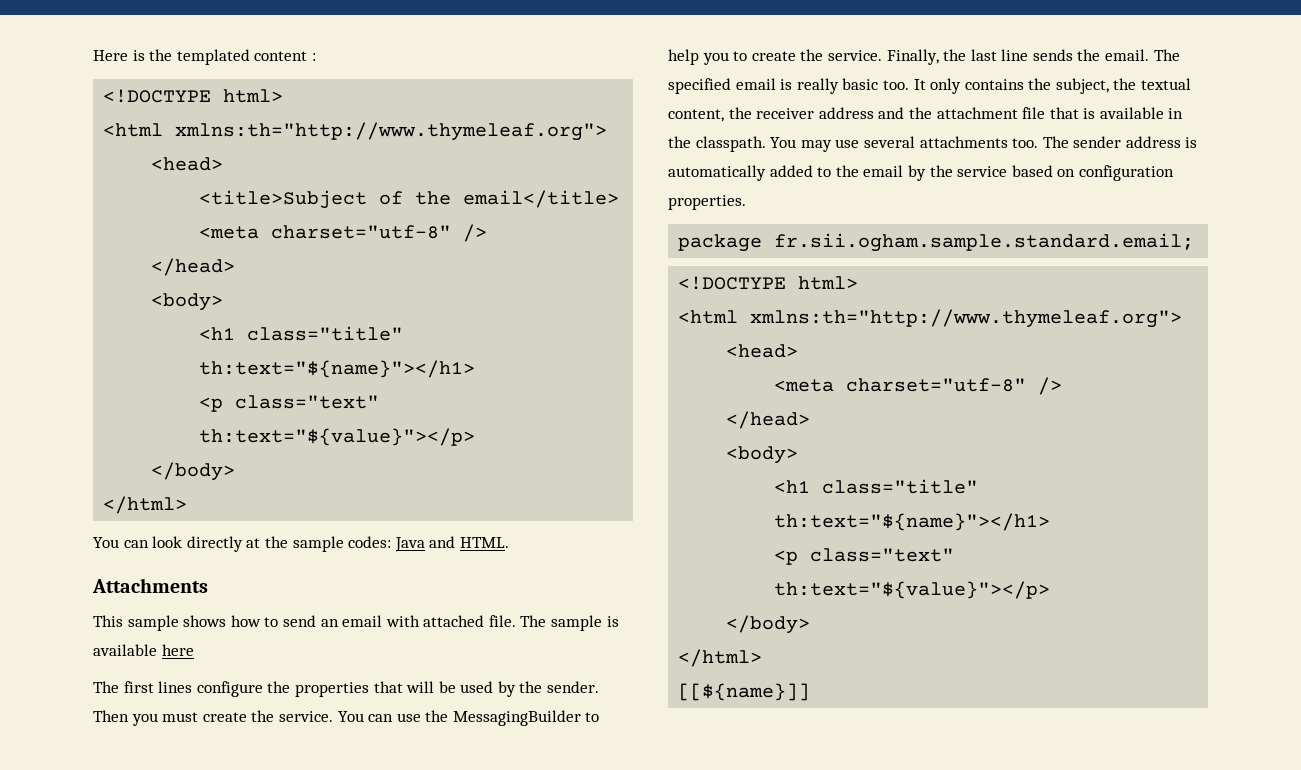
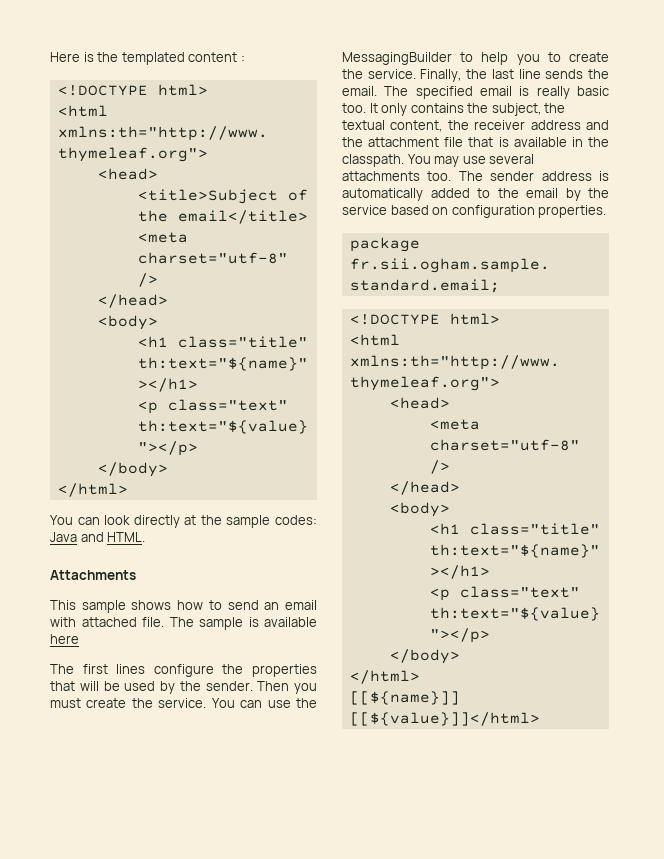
- [[${name}]]
+ [[${name}]] [[${value}]]</html>

